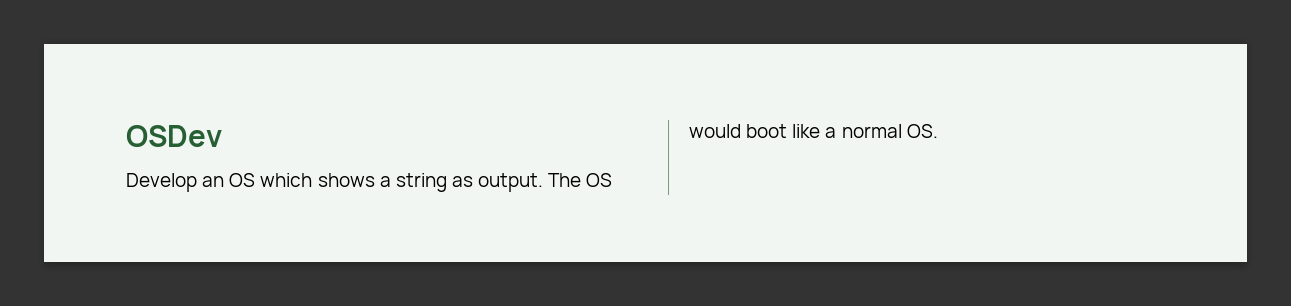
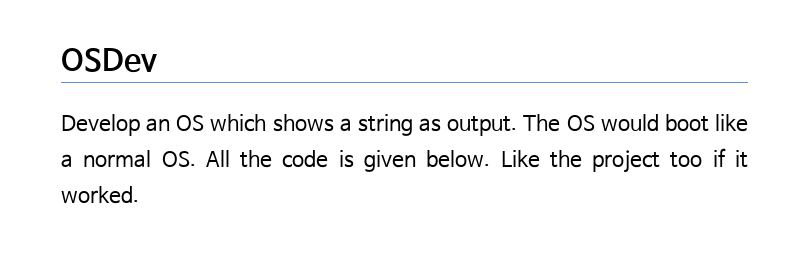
- The OS would boot like a normal OS.
+ The OS would boot like a normal OS. All the code is given below. Like the project too if it worked.

